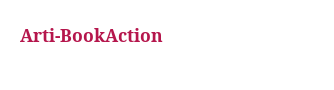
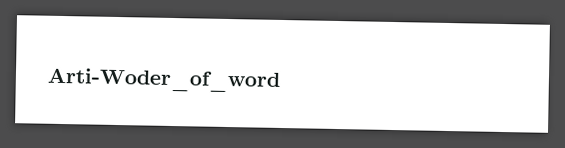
- Arti-BookAction
+ Arti-Woder_of_word

